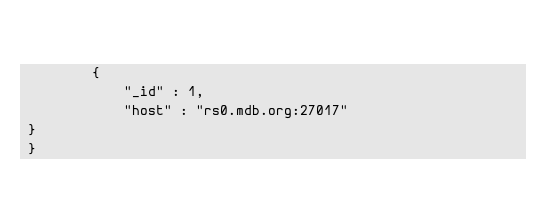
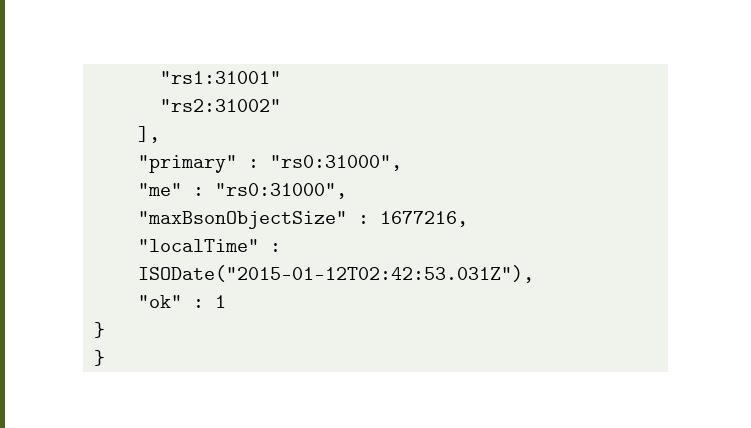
- {
- "_id" : 1,
- "host" : "rs0.mdb.org:27017"
+ "rs1:31001"
+ "rs2:31002"
+ ],
+ "primary" : "rs0:31000",
+ "me" : "rs0:31000",
+ "maxBsonObjectSize" : 1677216,
+ "localTime" : ISODate("2015-01-12T02:42:53.031Z"),
+ "ok" : 1

